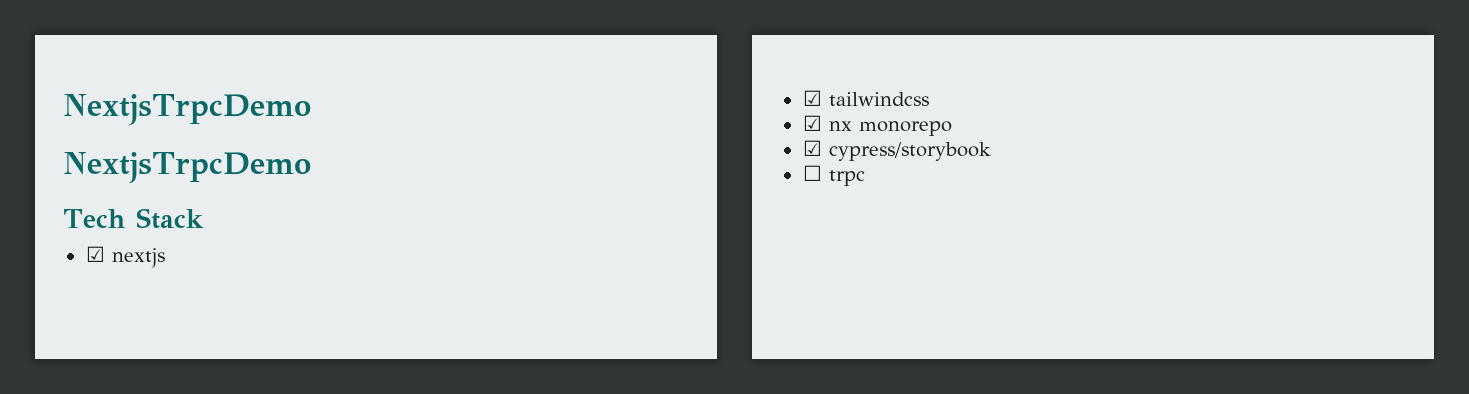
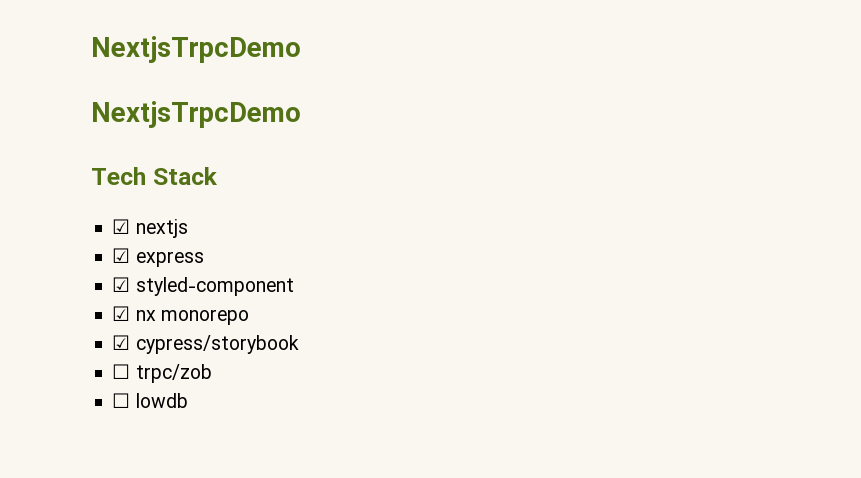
- ☑ tailwindcss
+ ☑ express
+ ☑ styled-component
- ☐ trpc
+ ☐ trpc/zob
+ ☐ lowdb

